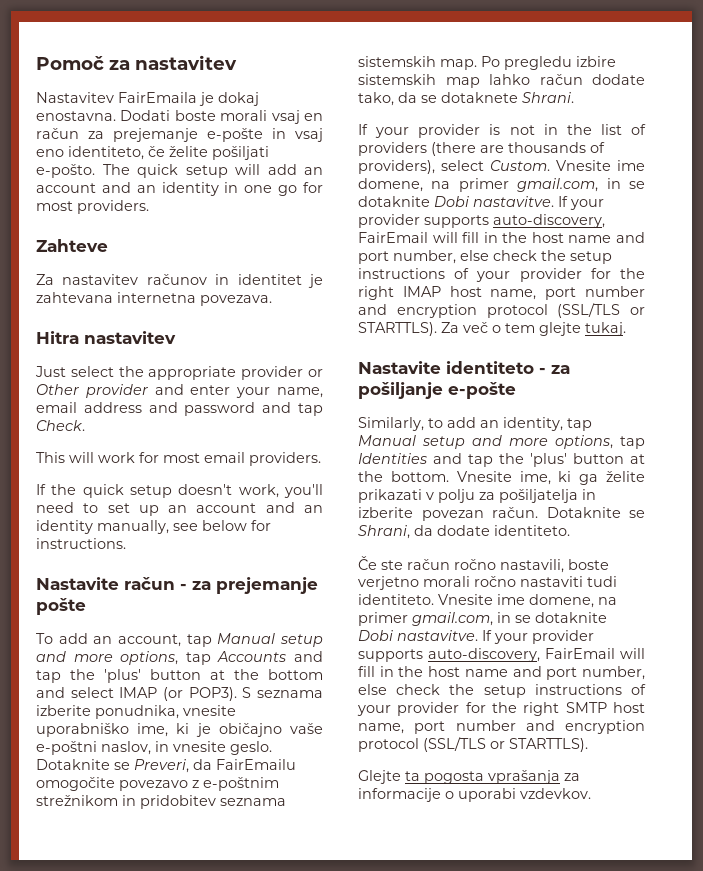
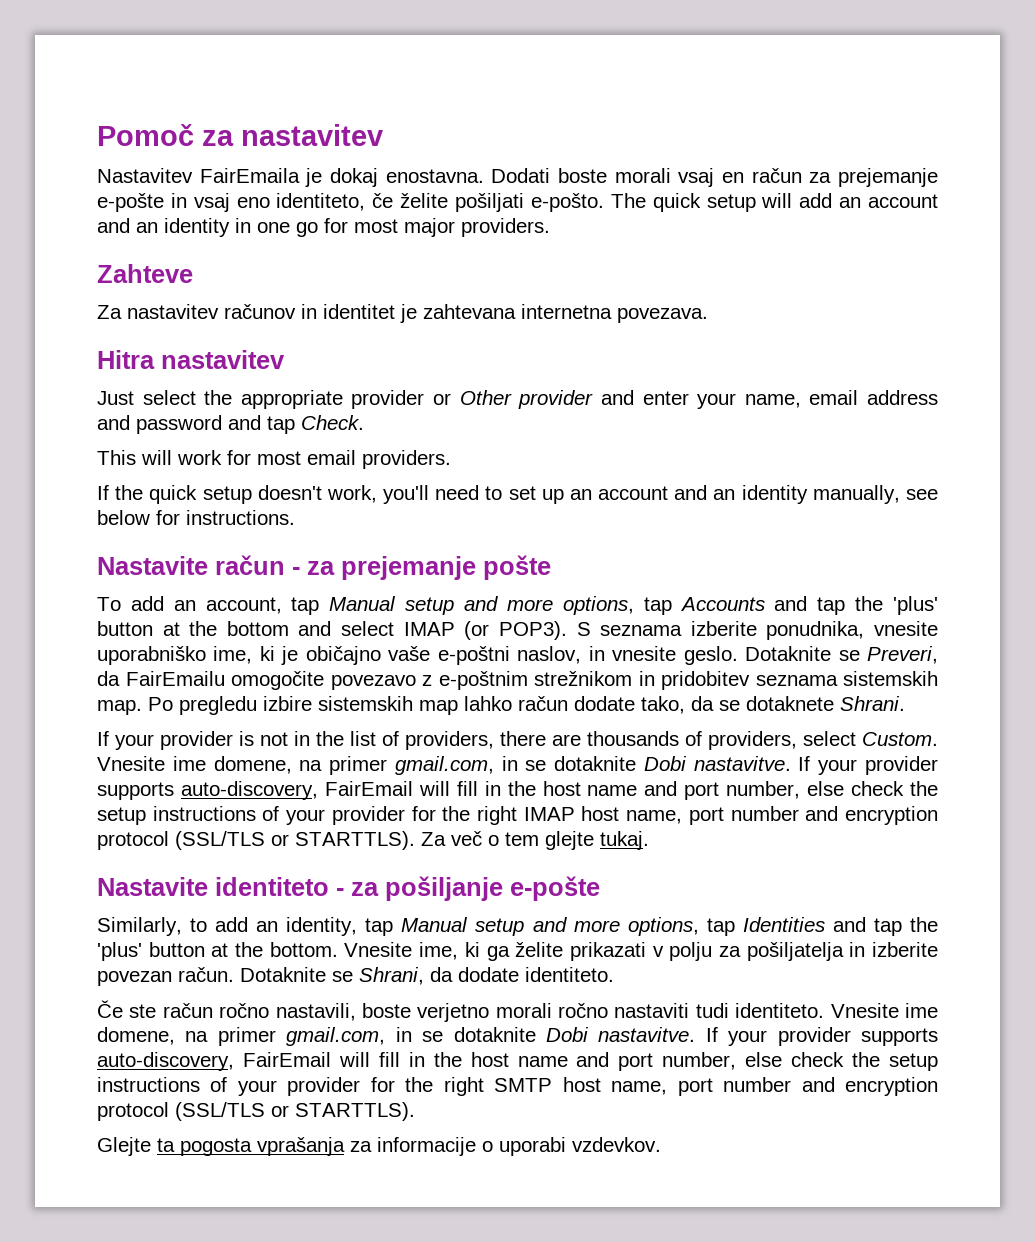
- The quick setup will add an account and an identity in one go for most providers.
+ The quick setup will add an account and an identity in one go for most major providers.
- If your provider is not in the list of providers (there are thousands of providers), select Custom.
+ If your provider is not in the list of providers, there are thousands of providers, select Custom.

